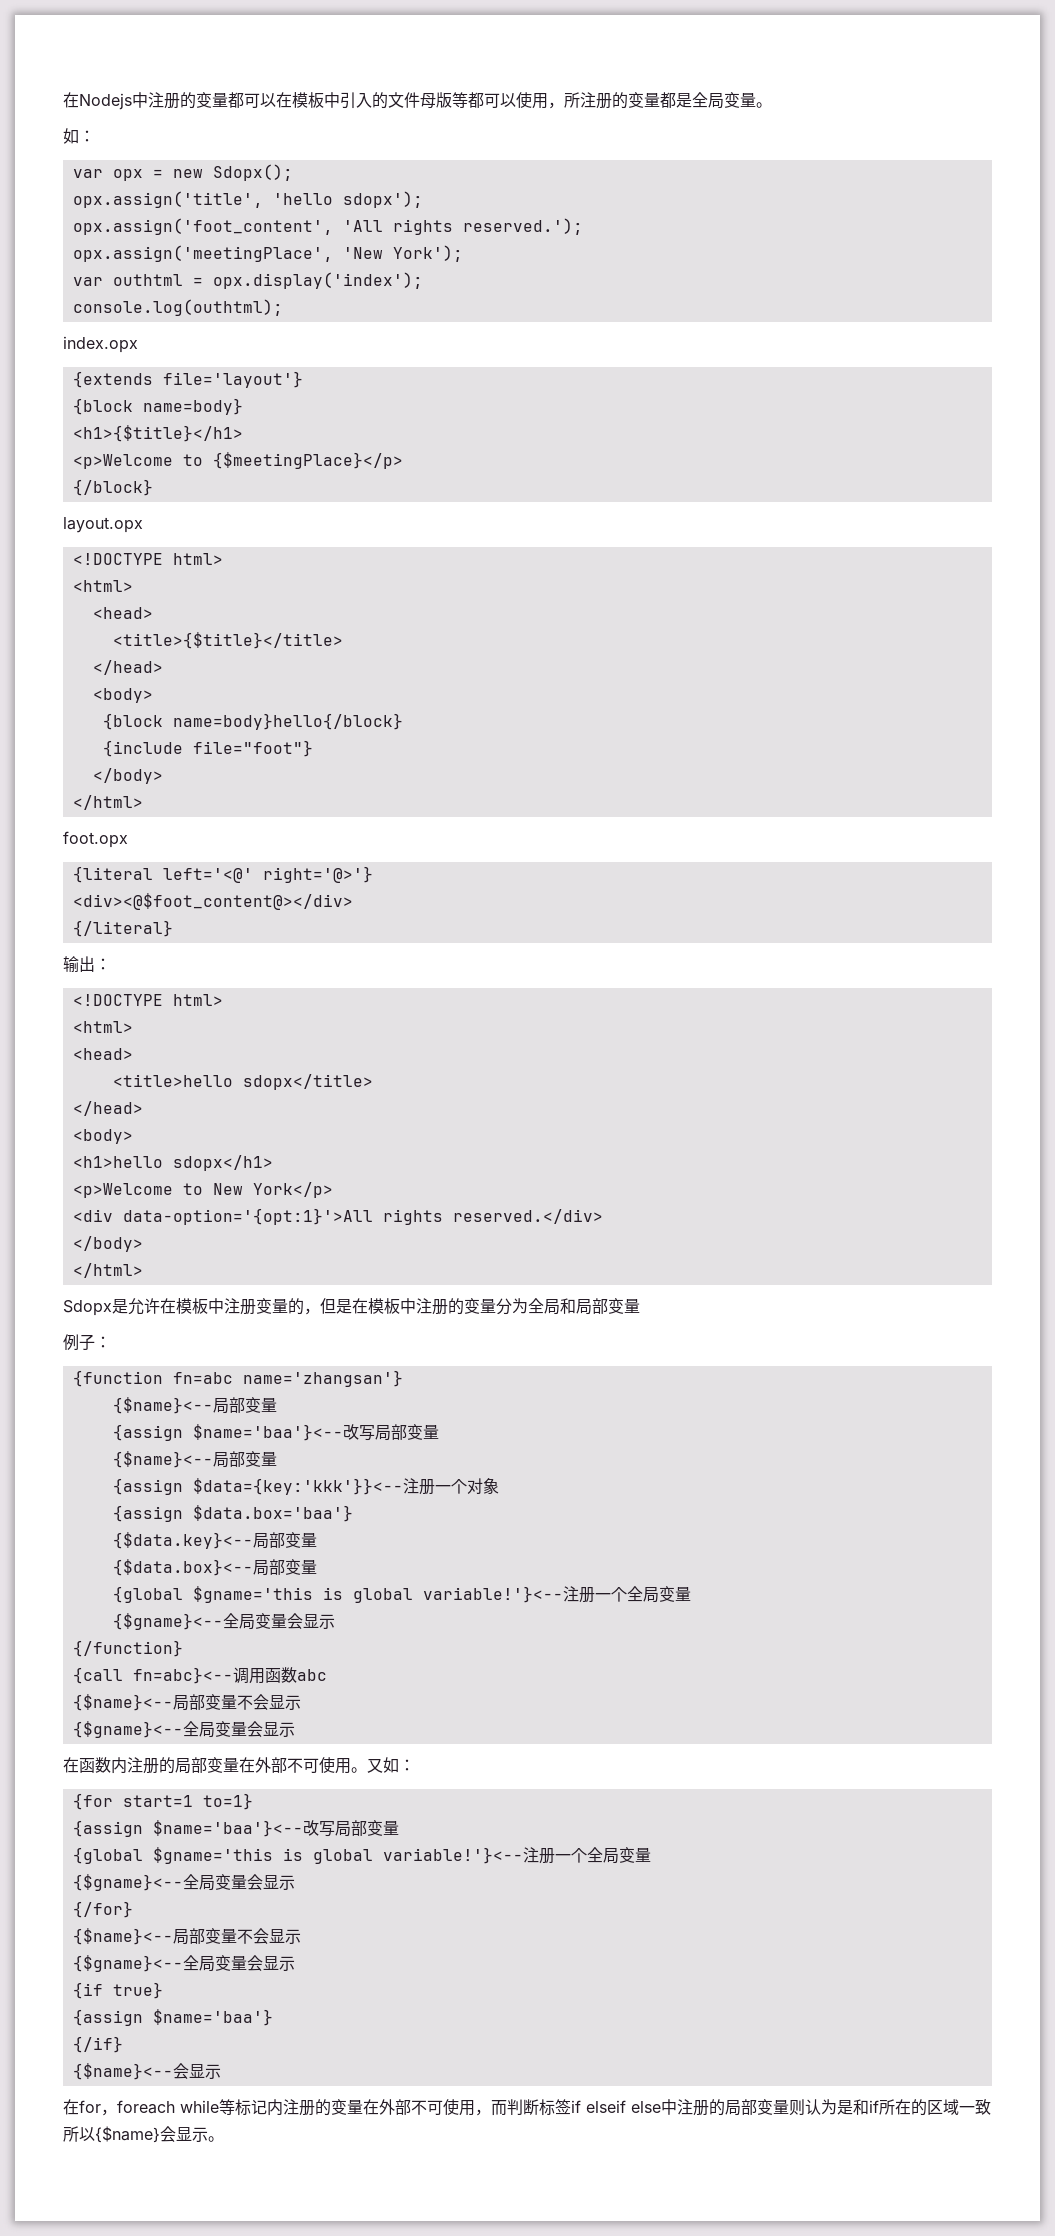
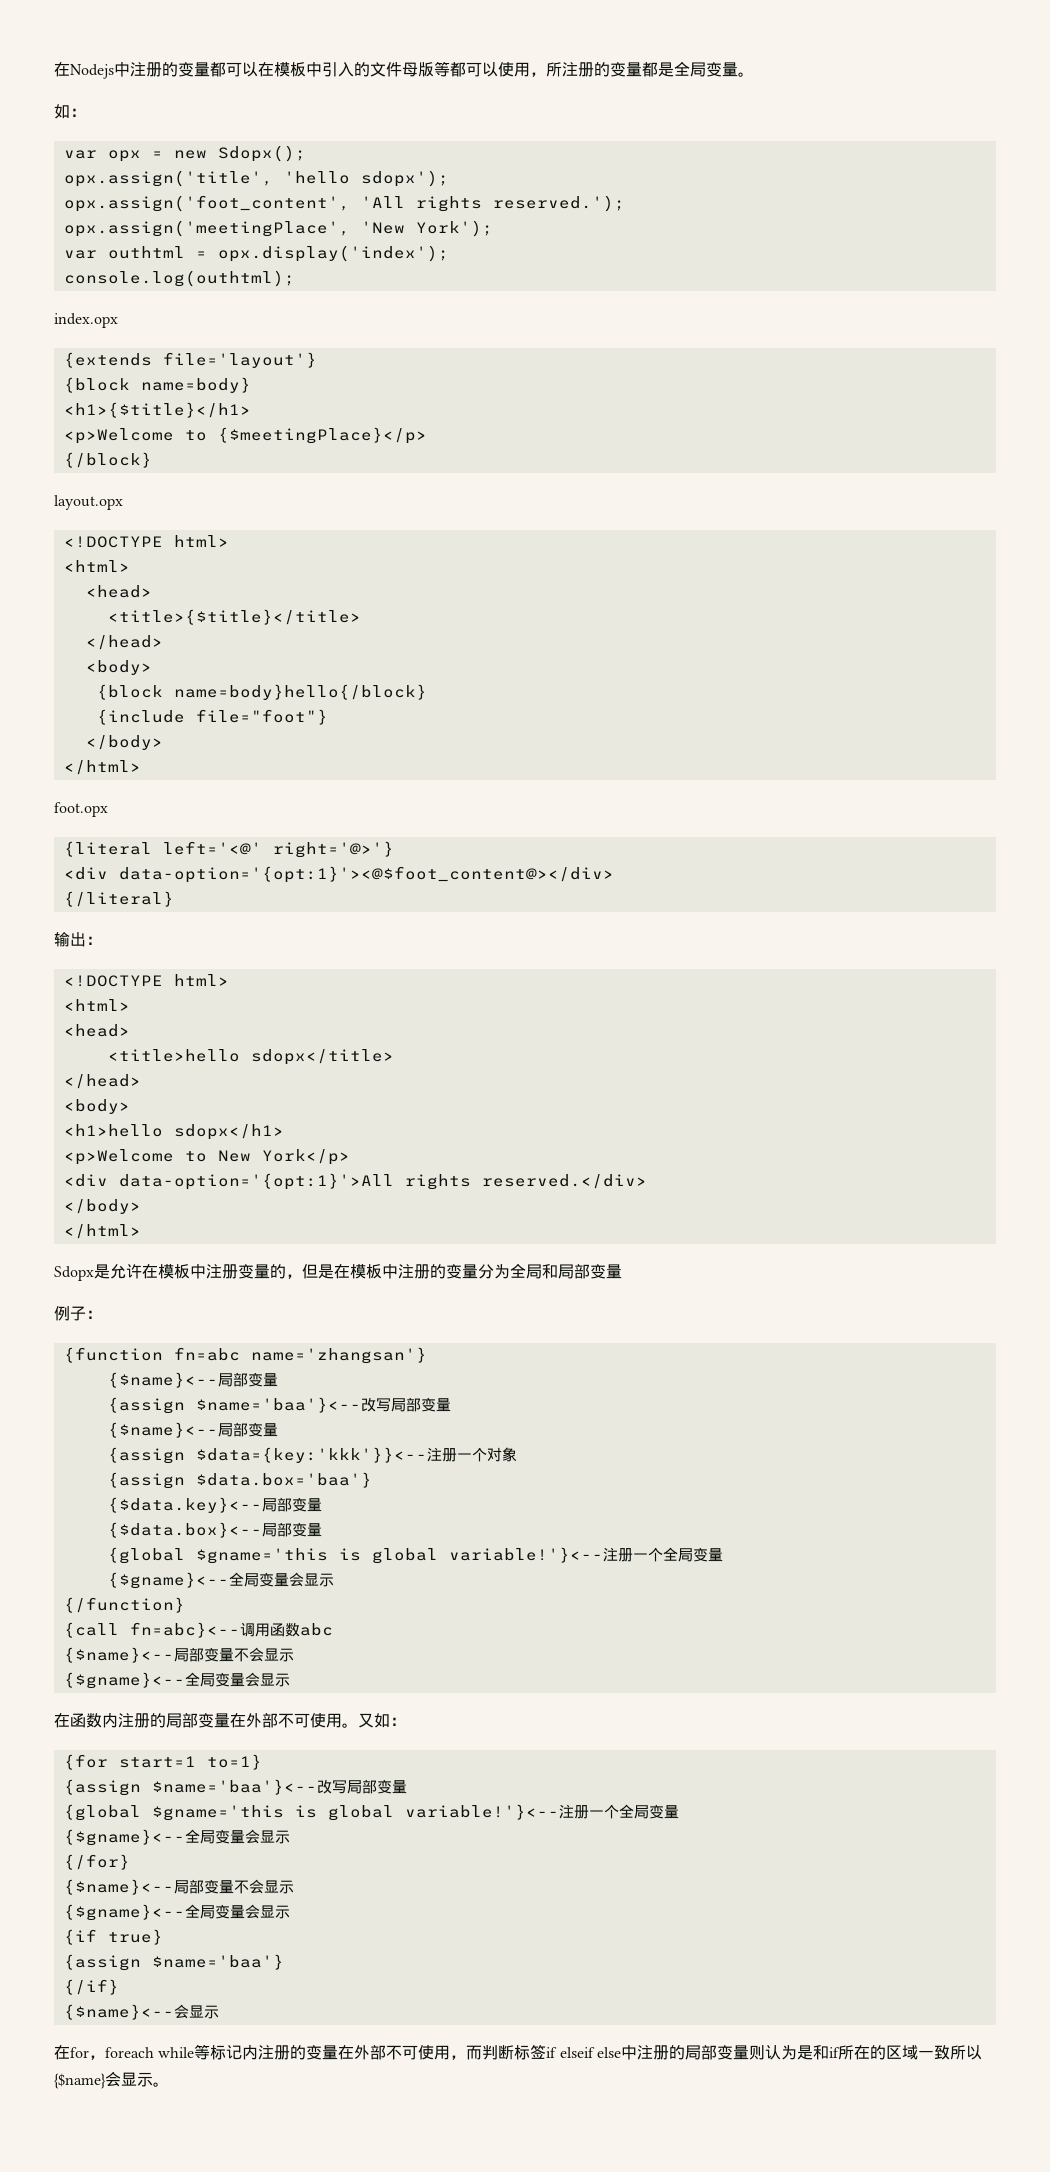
- <div><@$foot_content@></div>
+ <div data-option='{opt:1}'><@$foot_content@></div>

